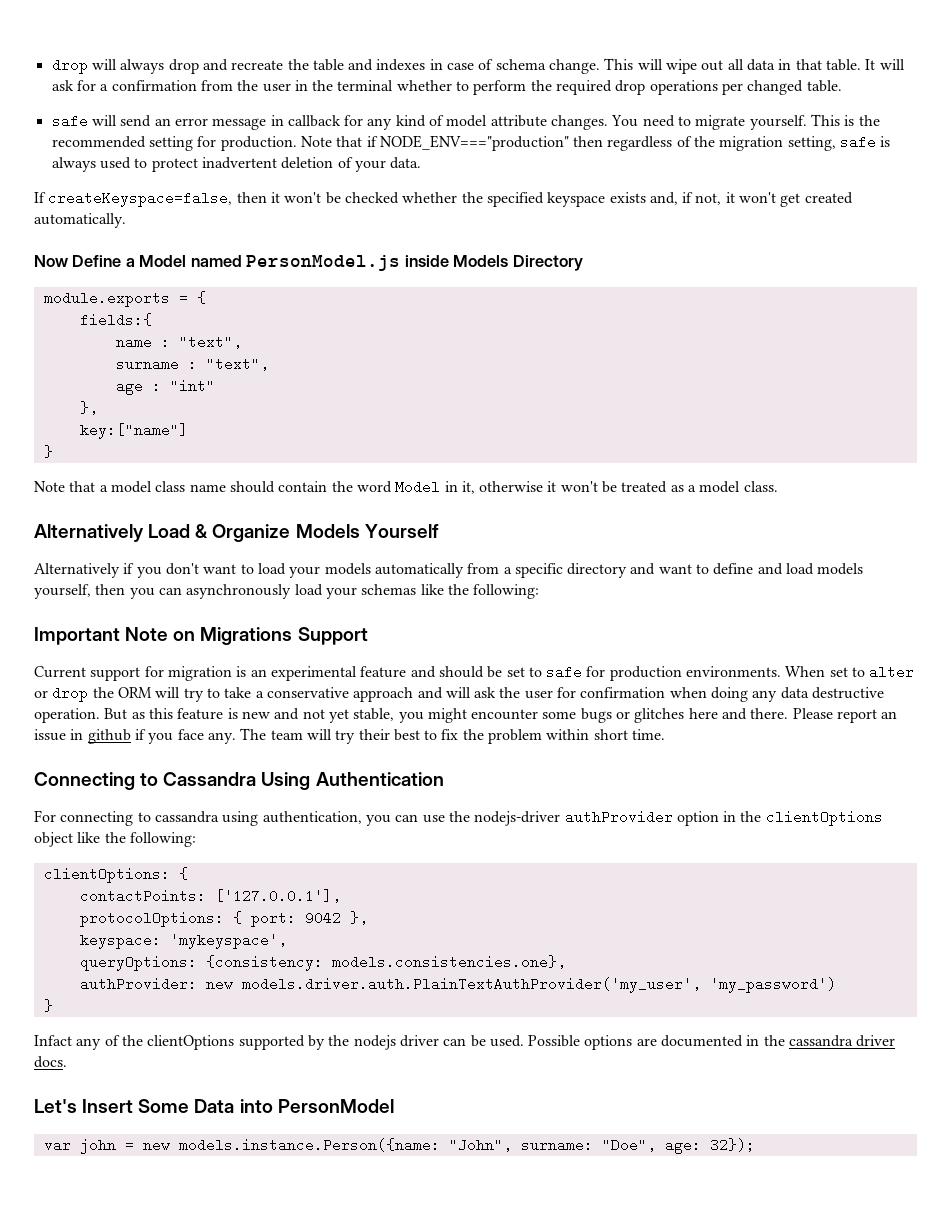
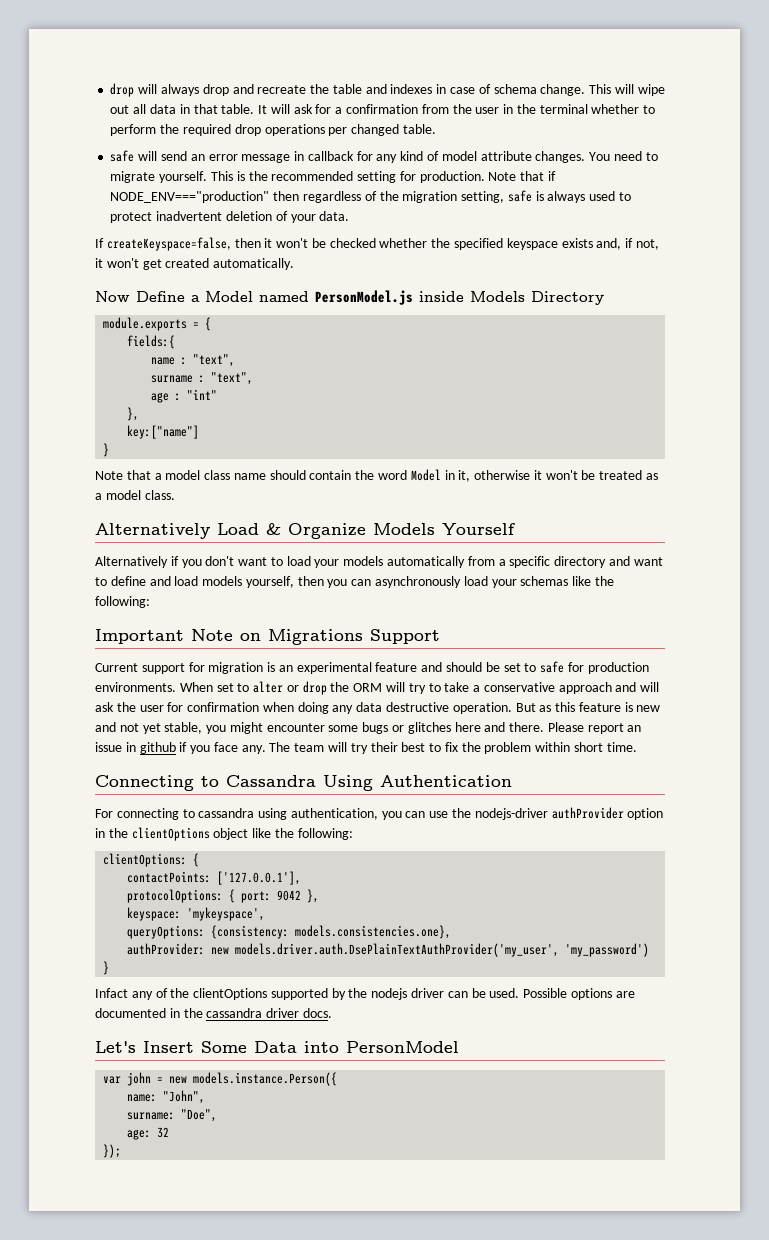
- authProvider: new models.driver.auth.PlainTextAuthProvider('my_user', 'my_password')
+ authProvider: new models.driver.auth.DsePlainTextAuthProvider('my_user', 'my_password')
- var john = new models.instance.Person({name: "John", surname: "Doe", age: 32});
+ var john = new models.instance.Person({
+ name: "John",
+ surname: "Doe",
+ age: 32
+ });

